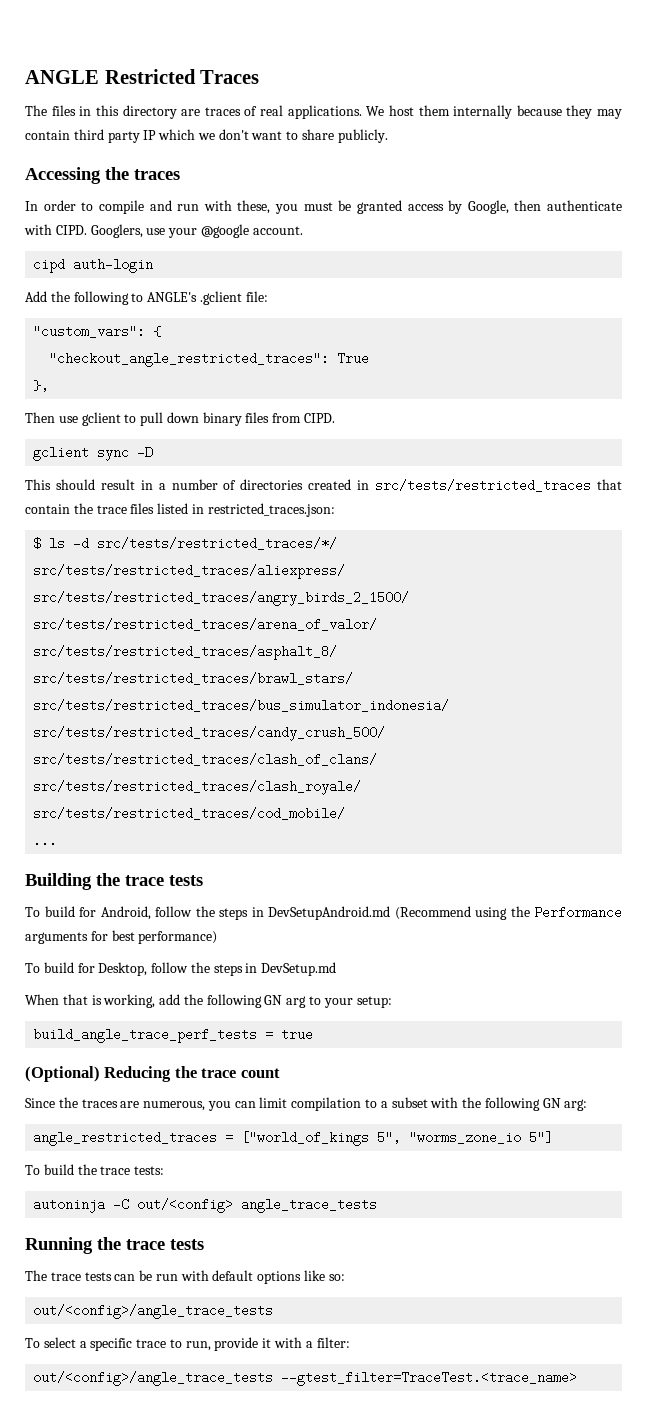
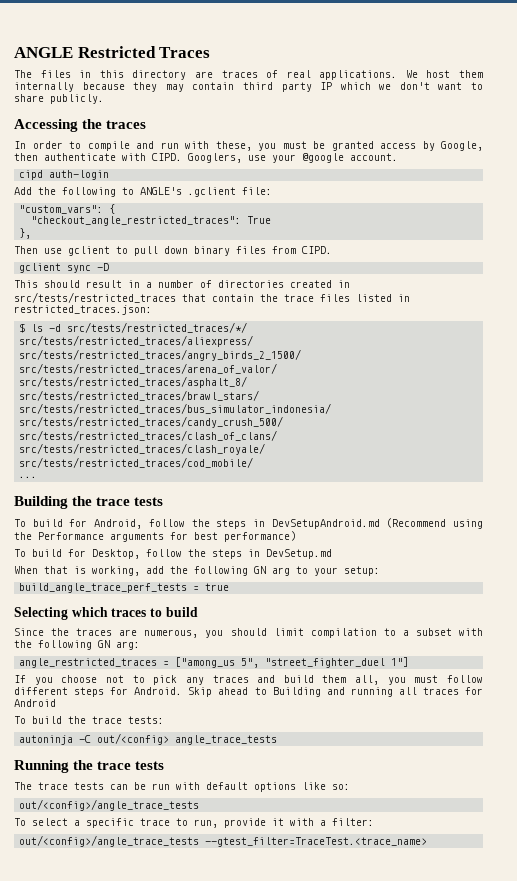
- (Optional) Reducing the trace count
+ Selecting which traces to build
- Since the traces are numerous, you can limit compilation to a subset with the following GN arg:
+ Since the traces are numerous, you should limit compilation to a subset with the following GN arg:
- angle_restricted_traces = ["world_of_kings 5", "worms_zone_io 5"]
+ angle_restricted_traces = ["among_us 5", "street_fighter_duel 1"]
+ If you choose not to pick any traces and build them all, you must follow different steps for Android. Skip ahead to Building and running all traces for Android

